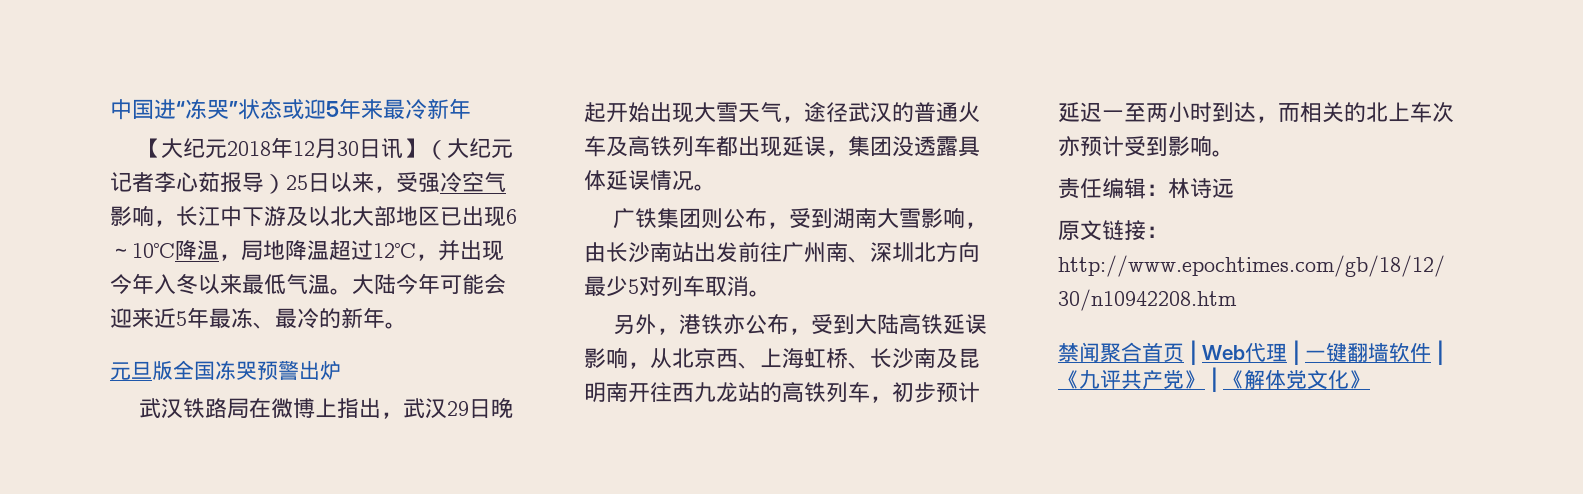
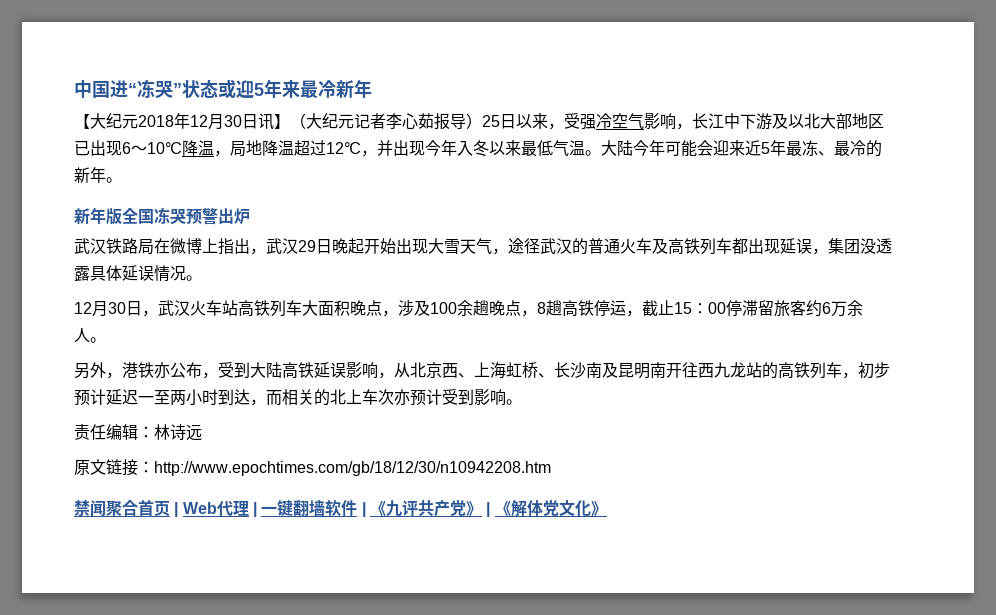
- 元旦版全国冻哭预警出炉
+ 新年版全国冻哭预警出炉
- 广铁集团则公布，受到湖南大雪影响，由长沙南站出发前往广州南、深圳北方向最少5对列车取消。
+ 12月30日，武汉火车站高铁列车大面积晚点，涉及100余趟晚点，8趟高铁停运，截止15∶00停滞留旅客约6万余人。

